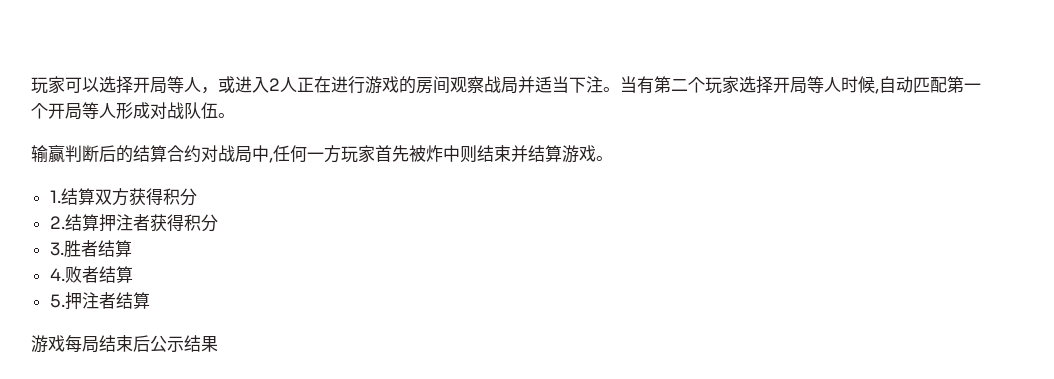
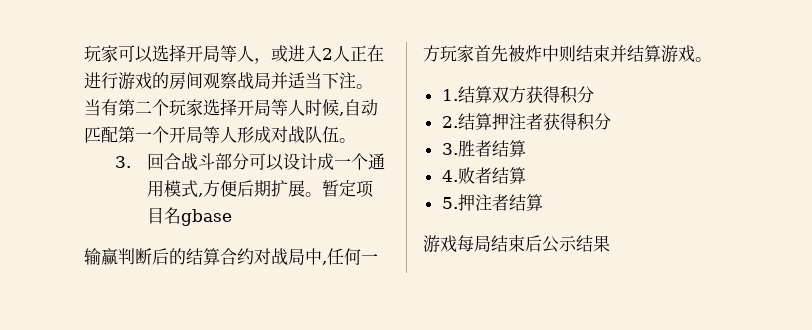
+ 3.回合战斗部分可以设计成一个通用模式,方便后期扩展。暂定项目名gbase

